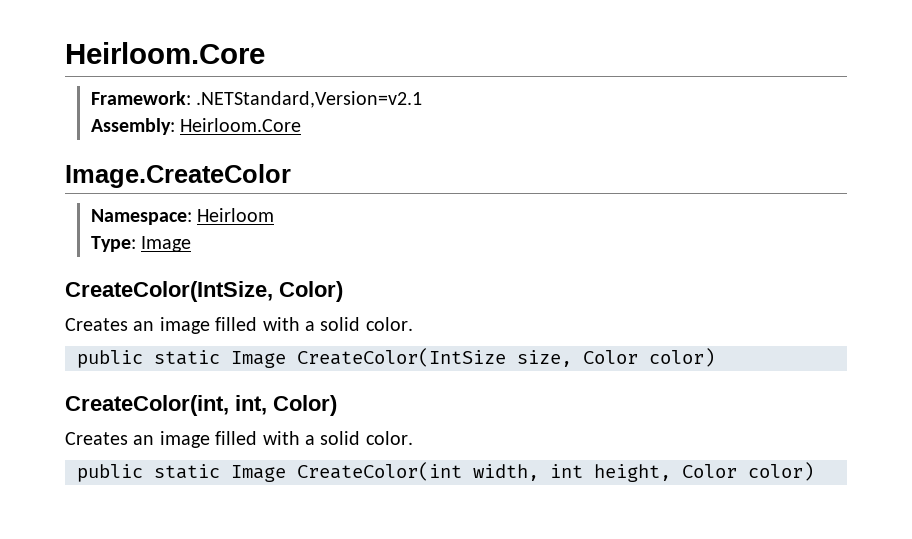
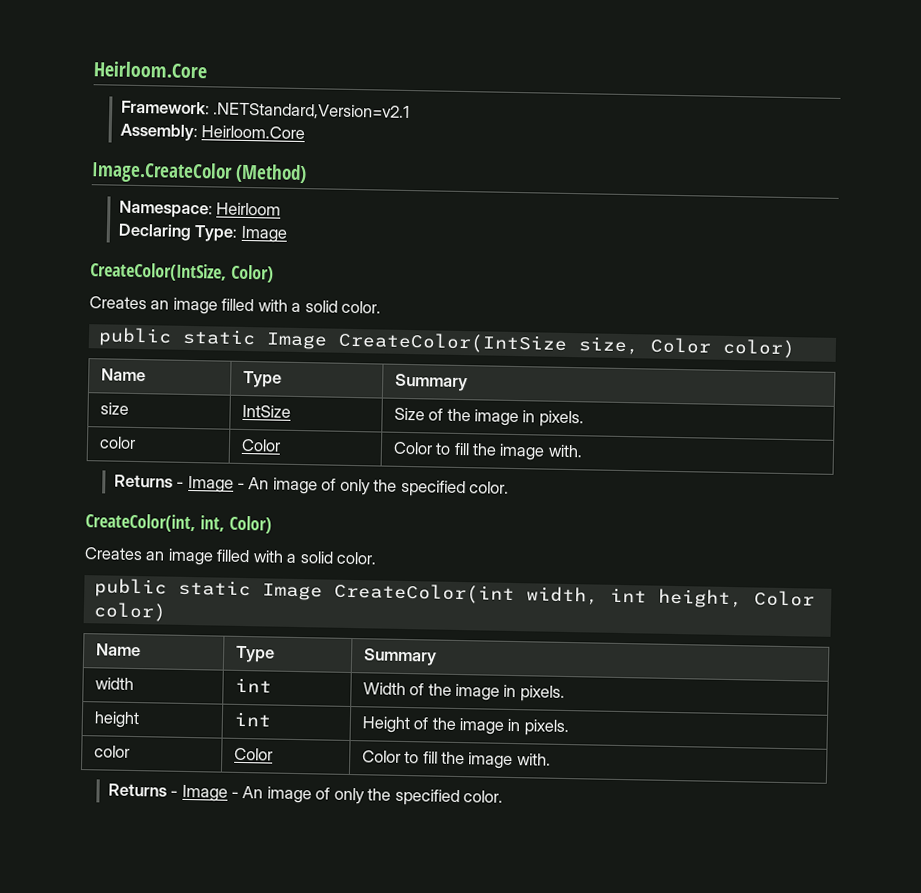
- Image.CreateColor
+ Image.CreateColor (Method)
- Type: Image
+ Declaring Type: Image
  public static Image CreateColor(IntSize size, Color color)
+ Name | Type | Summary
+ size | IntSize | Size of the image in pixels.
+ color | Color | Color to fill the image with.
+ Returns - Image - An image of only the specified color.
  public static Image CreateColor(int width, int height, Color color)
+ Name | Type | Summary
+ width | int | Width of the image in pixels.
+ height | int | Height of the image in pixels.
+ color | Color | Color to fill the image with.
+ Returns - Image - An image of only the specified color.

